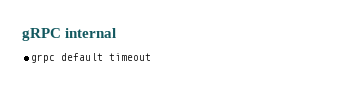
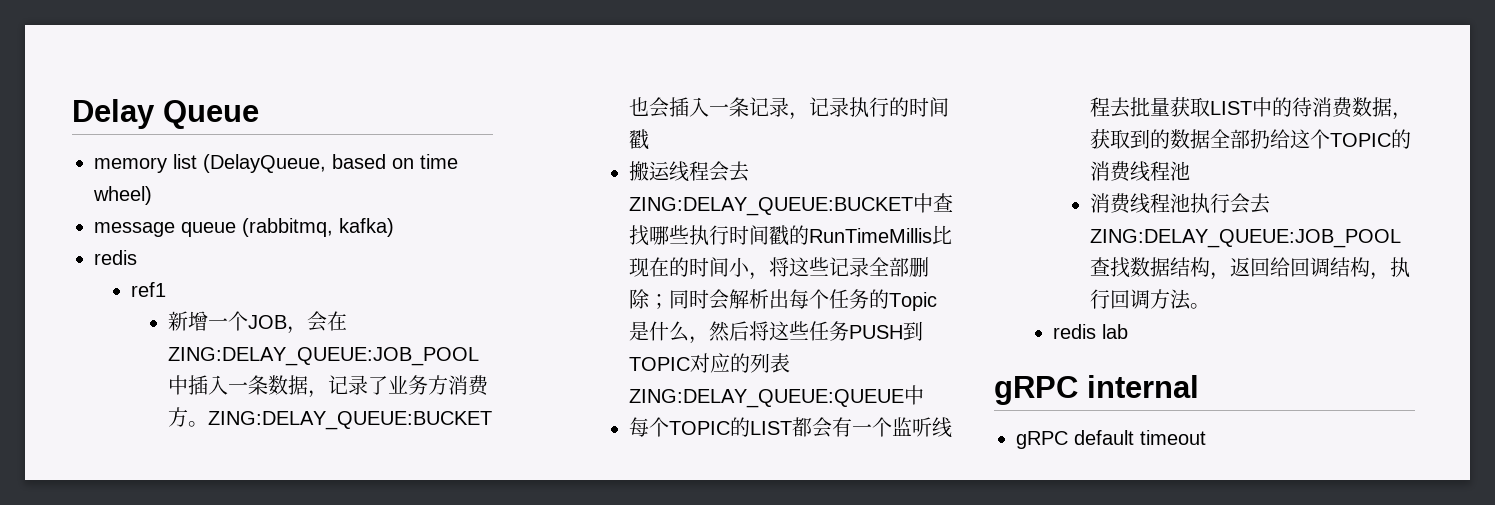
+ Delay Queue
+ memory list (DelayQueue, based on time wheel)
+ message queue (rabbitmq, kafka)
+ redis
+ ref1
+ 新增一个JOB，会在ZING:DELAY_QUEUE:JOB_POOL中插入一条数据，记录了业务方消费方。ZING:DELAY_QUEUE:BUCKET也会插入一条记录，记录执行的时间戳
+ 搬运线程会去ZING:DELAY_QUEUE:BUCKET中查找哪些执行时间戳的RunTimeMillis比现在的时间小，将这些记录全部删除；同时会解析出每个任务的Topic是什么，然后将这些任务PUSH到TOPIC对应的列表ZING:DELAY_QUEUE:QUEUE中
+ 每个TOPIC的LIST都会有一个监听线程去批量获取LIST中的待消费数据，获取到的数据全部扔给这个TOPIC的消费线程池
+ 消费线程池执行会去ZING:DELAY_QUEUE:JOB_POOL查找数据结构，返回给回调结构，执行回调方法。
+ redis lab
- grpc default timeout
+ gRPC default timeout

